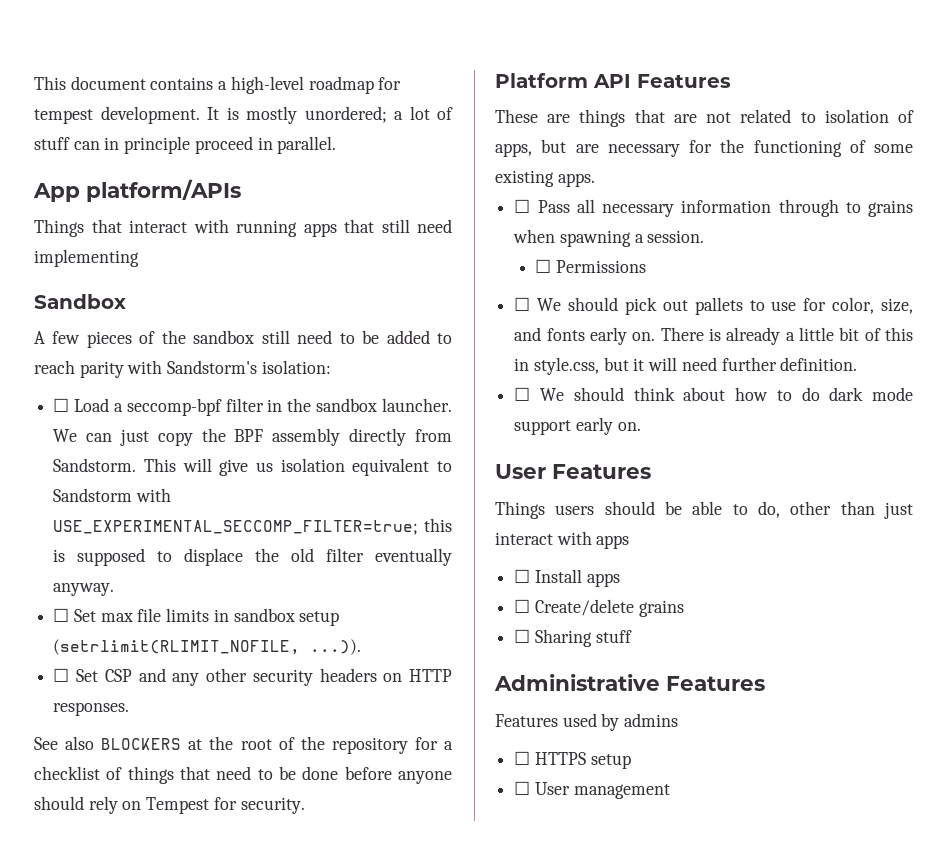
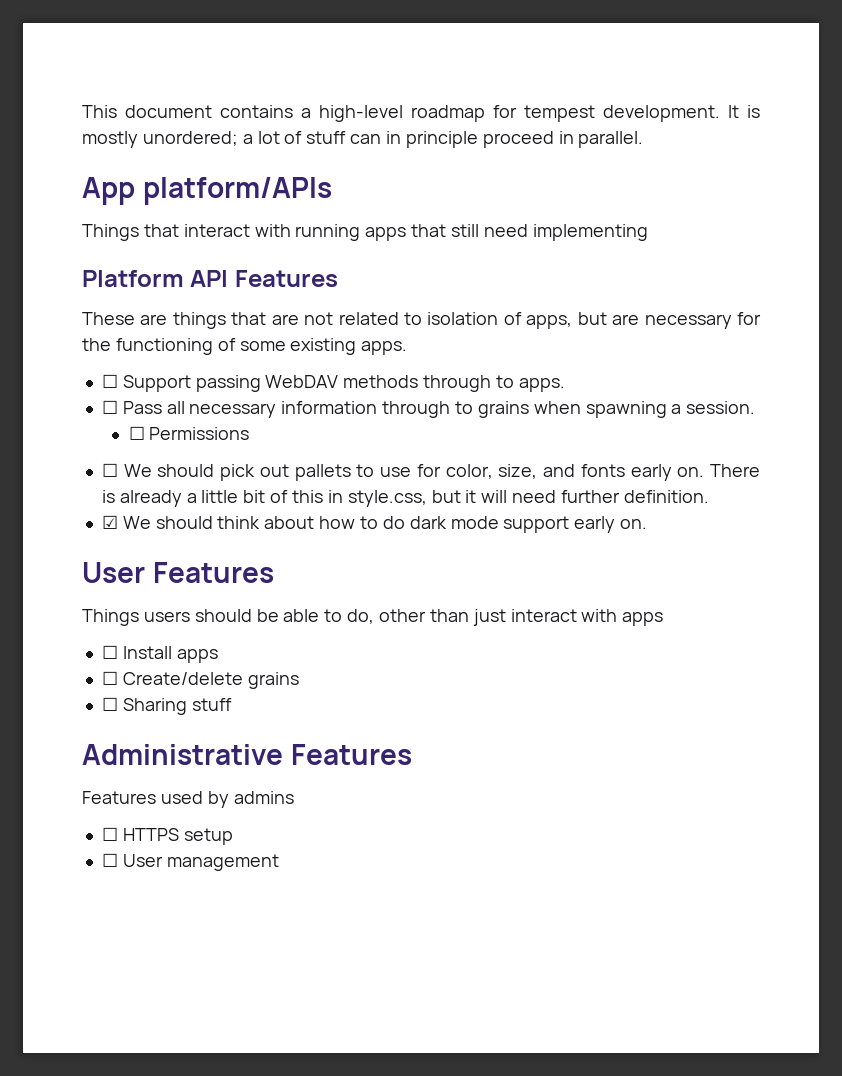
- Sandbox
- A few pieces of the sandbox still need to be added to reach parity with Sandstorm's isolation:
- ☐ Load a seccomp-bpf filter in the sandbox launcher. We can just copy the BPF assembly directly from Sandstorm. This will give us isolation equivalent to Sandstorm with USE_EXPERIMENTAL_SECCOMP_FILTER=true; this is supposed to displace the old filter eventually anyway.
- ☐ Set max file limits in sandbox setup (setrlimit(RLIMIT_NOFILE, ...)).
- ☐ Set CSP and any other security headers on HTTP responses.
- See also BLOCKERS at the root of the repository for a checklist of things that need to be done before anyone should rely on Tempest for security.
+ ☐ Support passing WebDAV methods through to apps.
- ☐ We should think about how to do dark mode support early on.
+ ☑ We should think about how to do dark mode support early on.

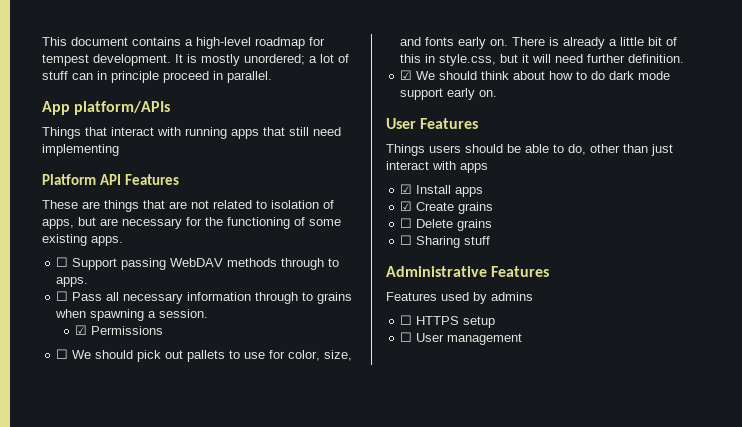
- ☐ Permissions
+ ☑ Permissions
- ☐ Install apps
+ ☑ Install apps
- ☐ Create/delete grains
+ ☑ Create grains
+ ☐ Delete grains

